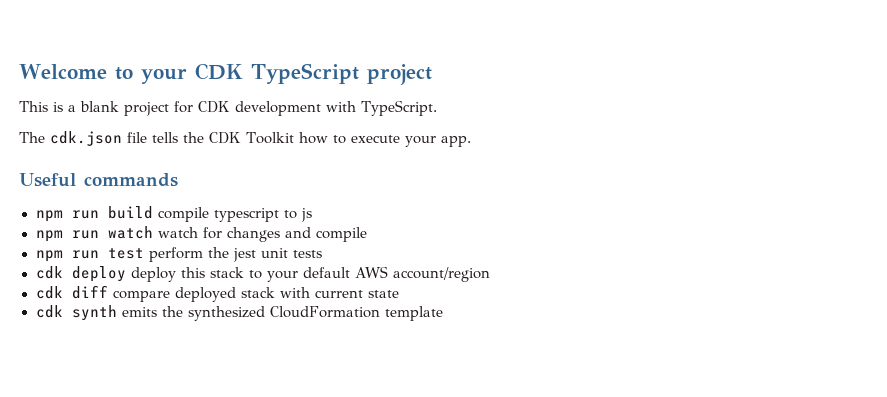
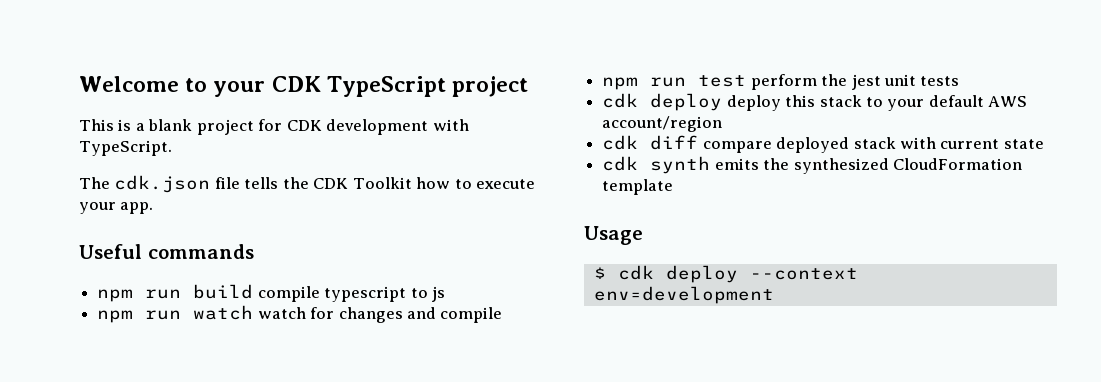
+ Usage
+ $ cdk deploy --context env=development

